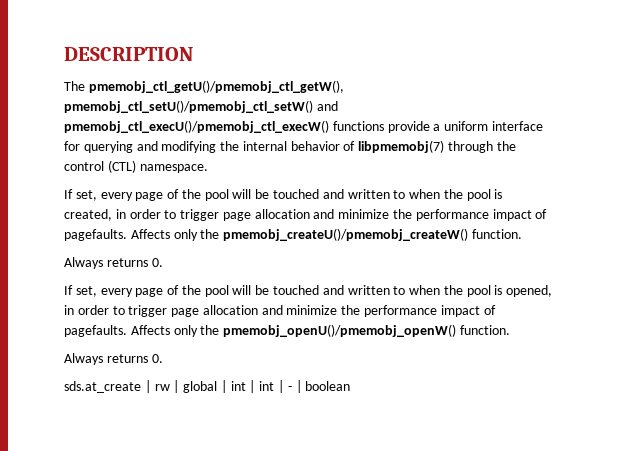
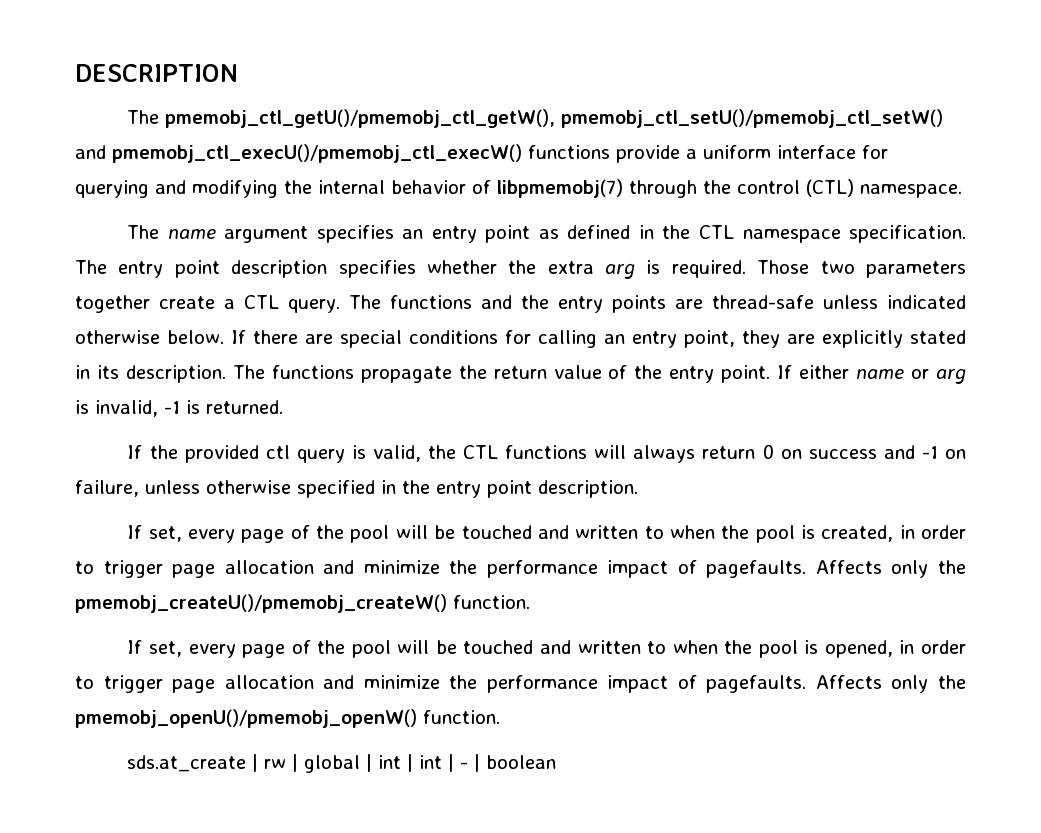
+ The name argument specifies an entry point as defined in the CTL namespace specification. The entry point description specifies whether the extra arg is required. Those two parameters together create a CTL query. The functions and the entry points are thread-safe unless indicated otherwise below. If there are special conditions for calling an entry point, they are explicitly stated in its description. The functions propagate the return value of the entry point. If either name or arg is invalid, -1 is returned.
+ If the provided ctl query is valid, the CTL functions will always return 0 on success and -1 on failure, unless otherwise specified in the entry point description.
  Affects only the pmemobj_createU()/pmemobj_createW() function.
- Always returns 0.
  Affects only the pmemobj_openU()/pmemobj_openW() function.
- Always returns 0.

